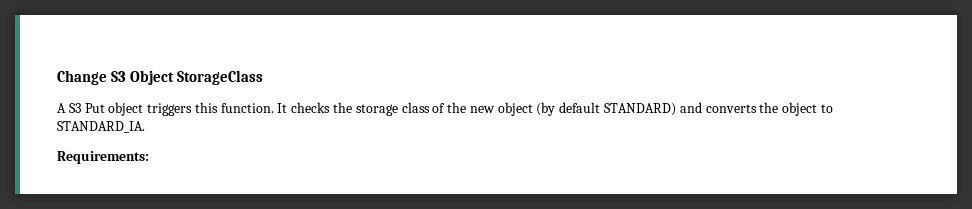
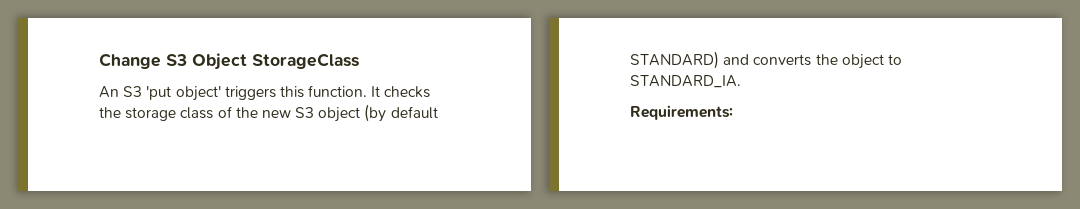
- A S3 Put object triggers this function.
+ An S3 'put object' triggers this function.
- It checks the storage class of the new object (by default STANDARD) and converts the object to STANDARD_IA.
+ It checks the storage class of the new S3 object (by default STANDARD) and converts the object to STANDARD_IA.

